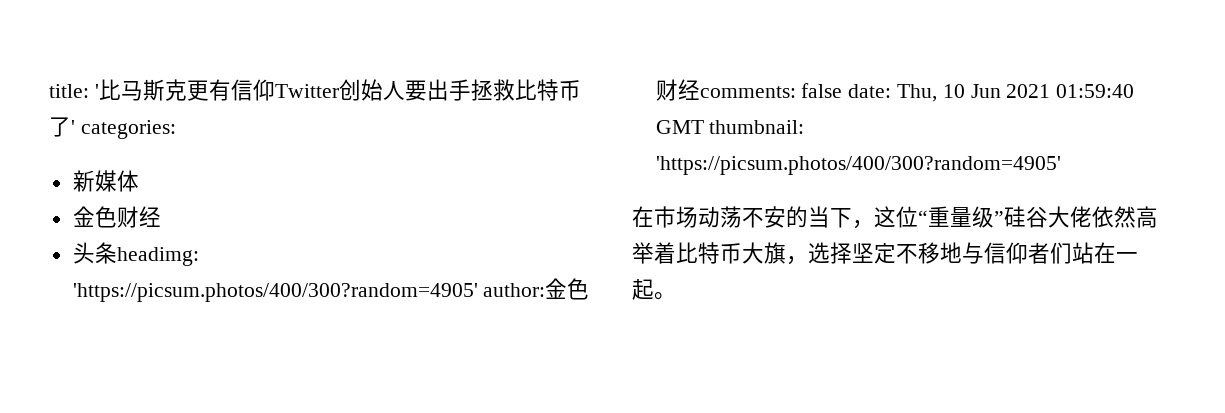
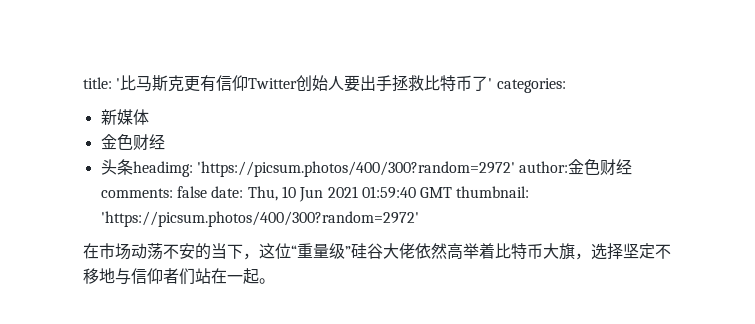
- 头条headimg: 'https://picsum.photos/400/300?random=4905' author:金色财经comments: false date: Thu, 10 Jun 2021 01:59:40 GMT thumbnail: 'https://picsum.photos/400/300?random=4905'
+ 头条headimg: 'https://picsum.photos/400/300?random=2972' author:金色财经comments: false date: Thu, 10 Jun 2021 01:59:40 GMT thumbnail: 'https://picsum.photos/400/300?random=2972'

